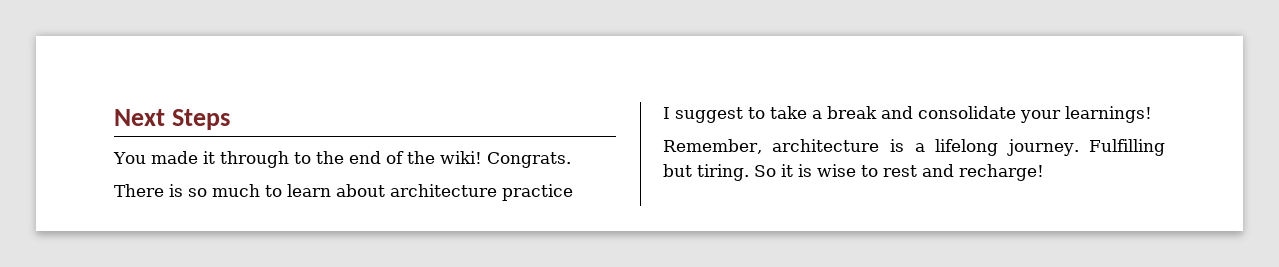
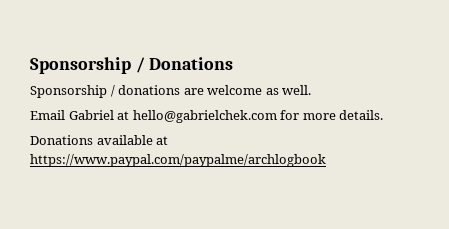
- Next Steps
- You made it through to the end of the wiki! Congrats.
- There is so much to learn about architecture practice
- I suggest to take a break and consolidate your learnings!
- Remember, architecture is a lifelong journey. Fulfilling but tiring. So it is wise to rest and recharge!
+ Sponsorship / Donations
+ Sponsorship / donations are welcome as well.
+ Email Gabriel at hello@gabrielchek.com for more details.
+ Donations available at https://www.paypal.com/paypalme/archlogbook

